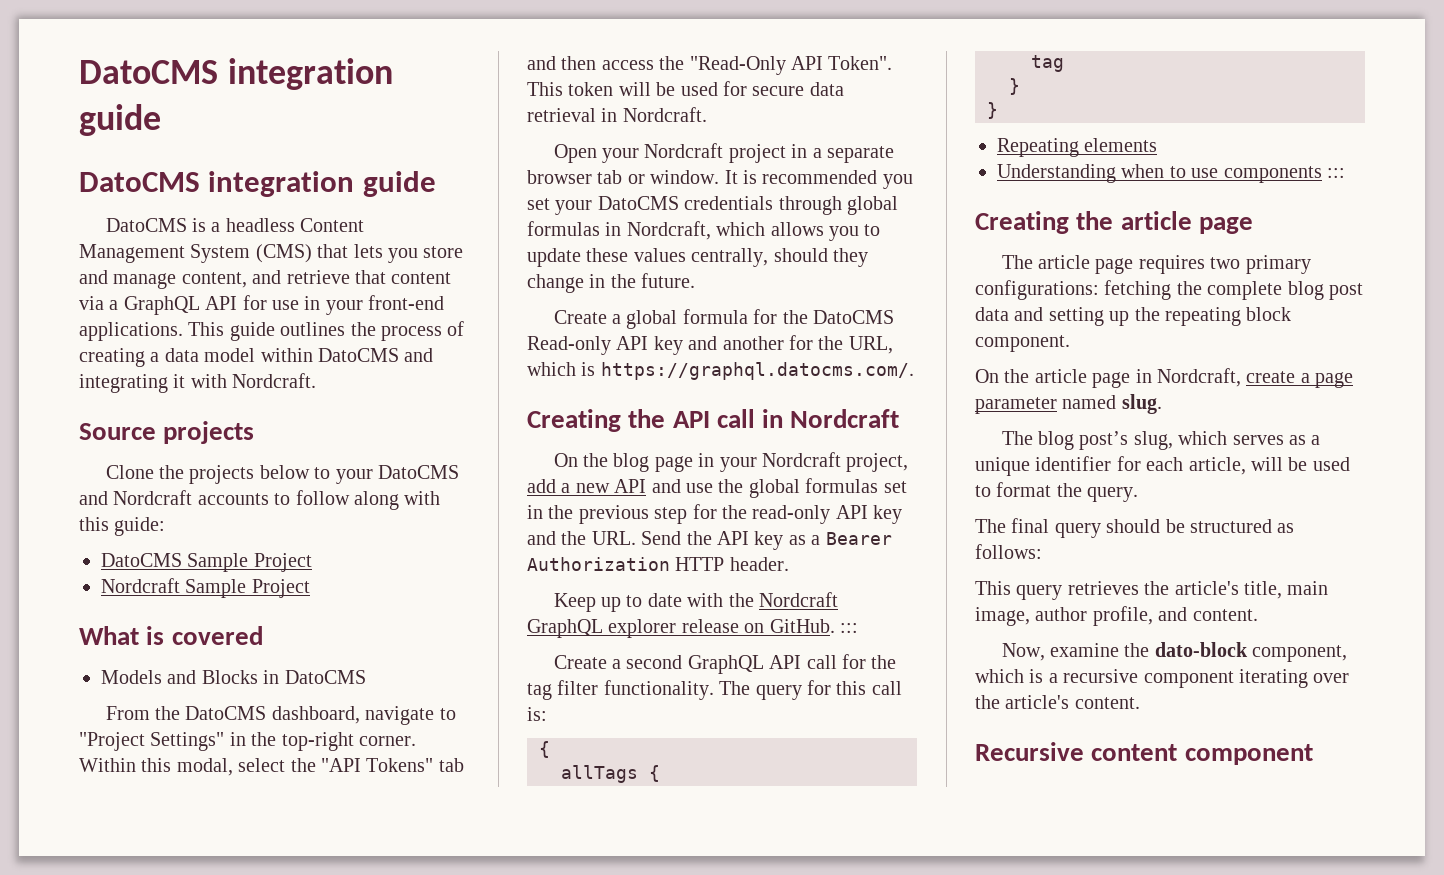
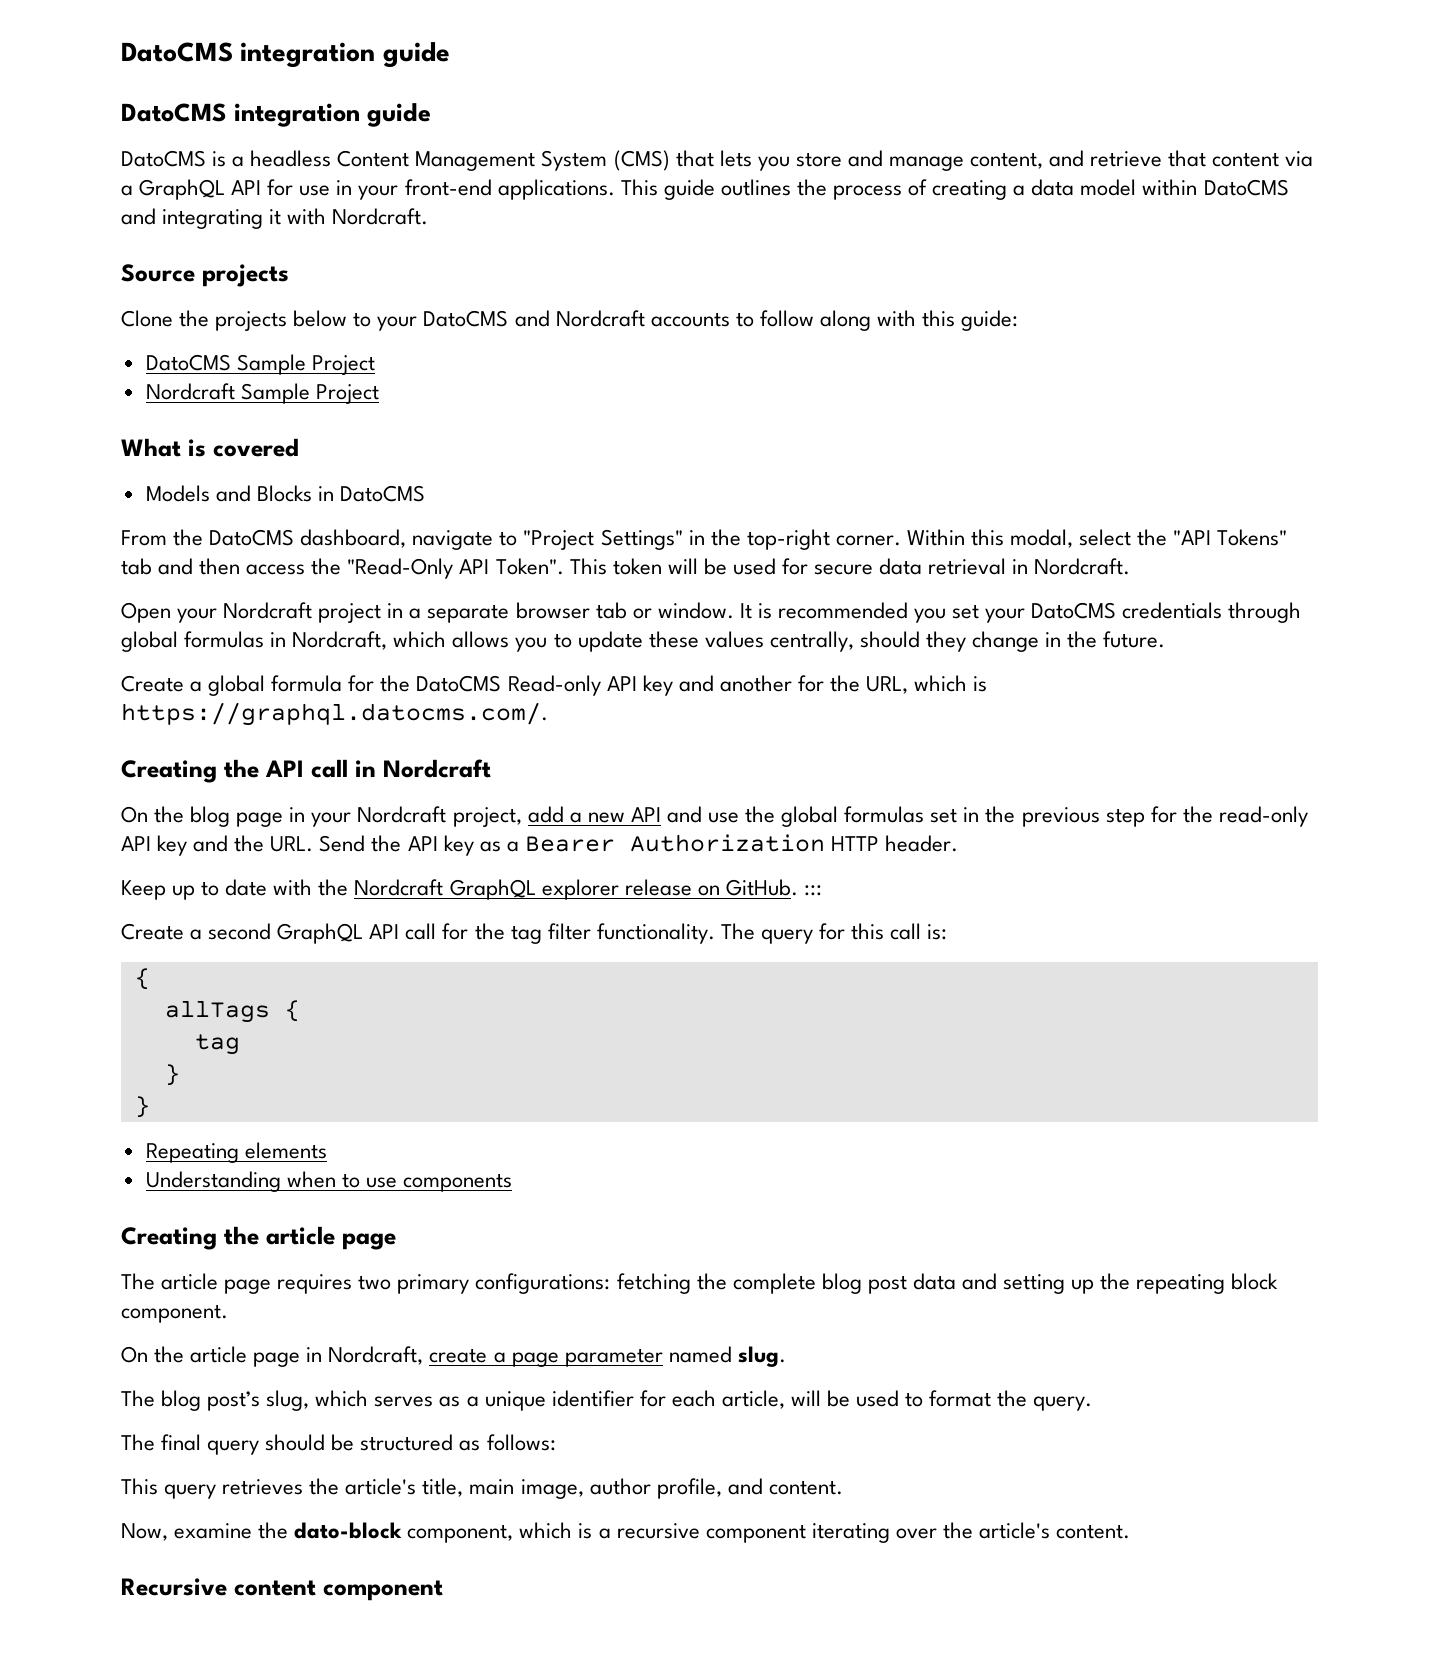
- Understanding when to use components :::
+ Understanding when to use components

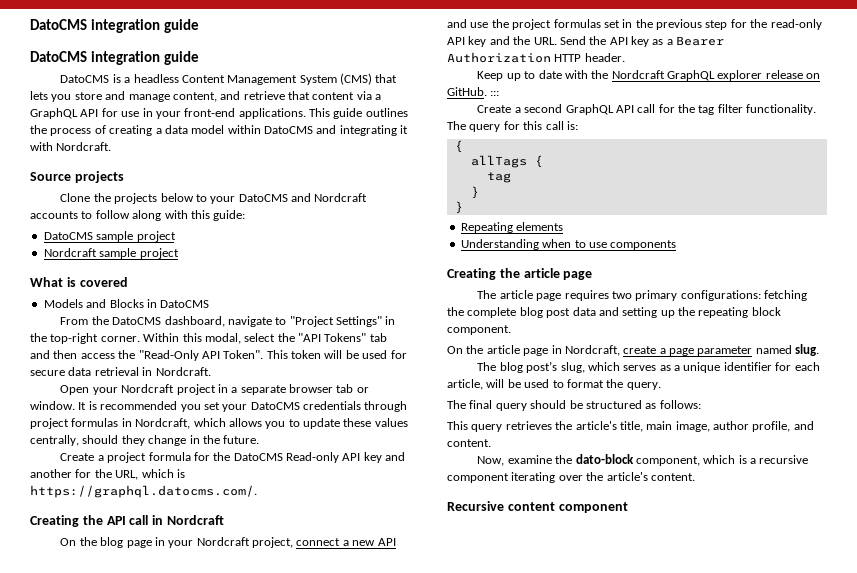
- DatoCMS Sample Project
- Nordcraft Sample Project
+ DatoCMS sample project
+ Nordcraft sample project
- It is recommended you set your DatoCMS credentials through global formulas in Nordcraft, which allows you to update these values centrally, should they change in the future.
+ It is recommended you set your DatoCMS credentials through project formulas in Nordcraft, which allows you to update these values centrally, should they change in the future.
- Create a global formula for the DatoCMS Read-only API key and another for the URL, which is https://graphql.datocms.com/.
+ Create a project formula for the DatoCMS Read-only API key and another for the URL, which is https://graphql.datocms.com/.
- On the blog page in your Nordcraft project, add a new API and use the global formulas set in the previous step for the read-only API key and the URL. Send the API key as a Bearer Authorization HTTP header.
+ On the blog page in your Nordcraft project, connect a new API and use the project formulas set in the previous step for the read-only API key and the URL. Send the API key as a Bearer Authorization HTTP header.

